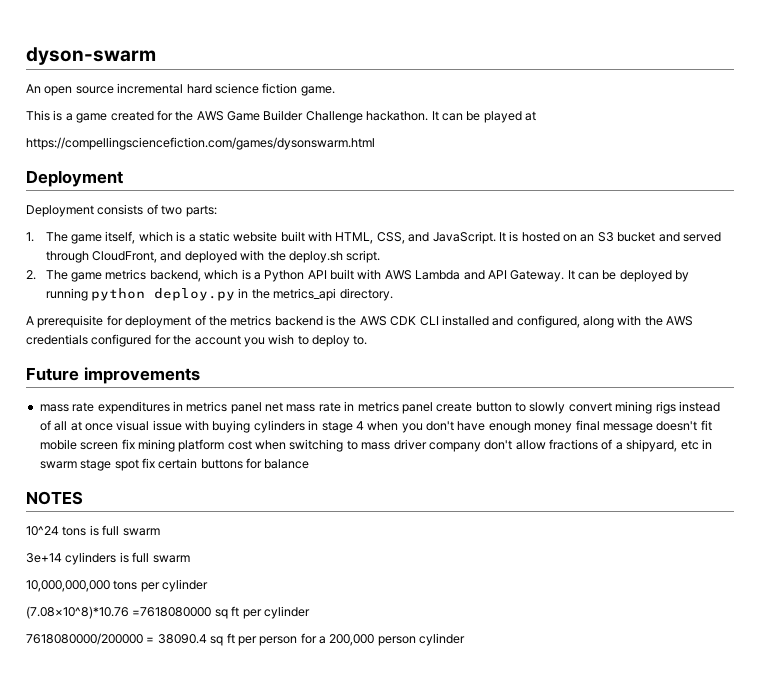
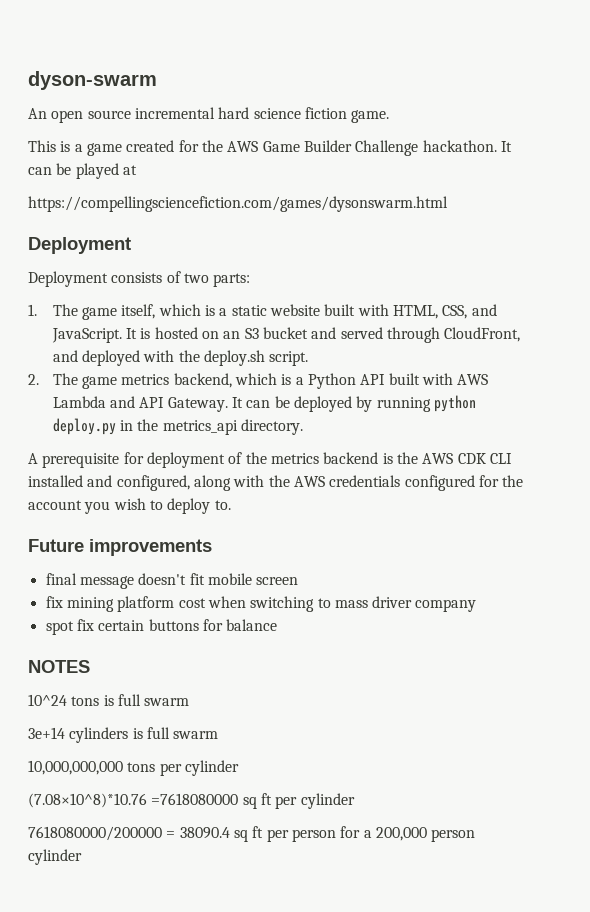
- mass rate expenditures in metrics panel net mass rate in metrics panel create button to slowly convert mining rigs instead of all at once visual issue with buying cylinders in stage 4 when you don't have enough money final message doesn't fit mobile screen fix mining platform cost when switching to mass driver company don't allow fractions of a shipyard, etc in swarm stage spot fix certain buttons for balance
+ final message doesn't fit mobile screen
+ fix mining platform cost when switching to mass driver company
+ spot fix certain buttons for balance

